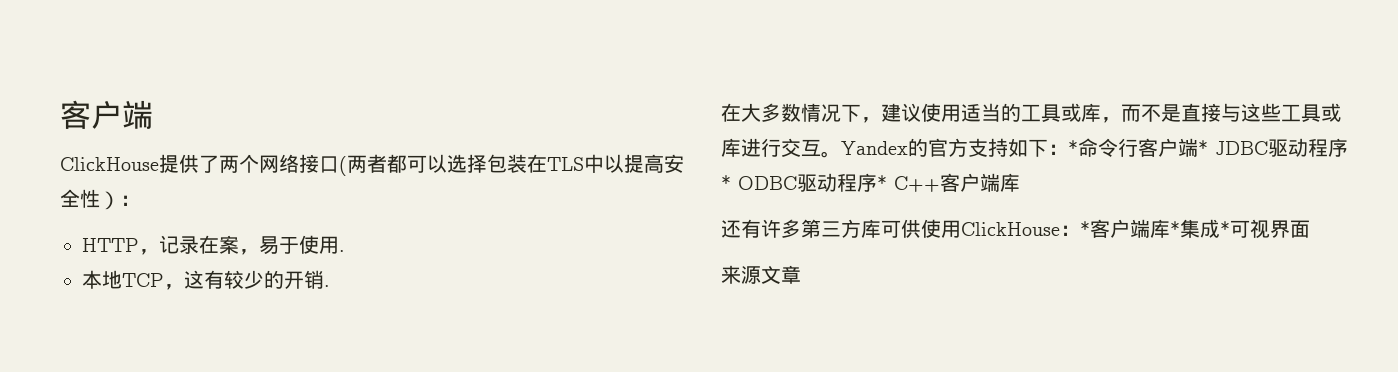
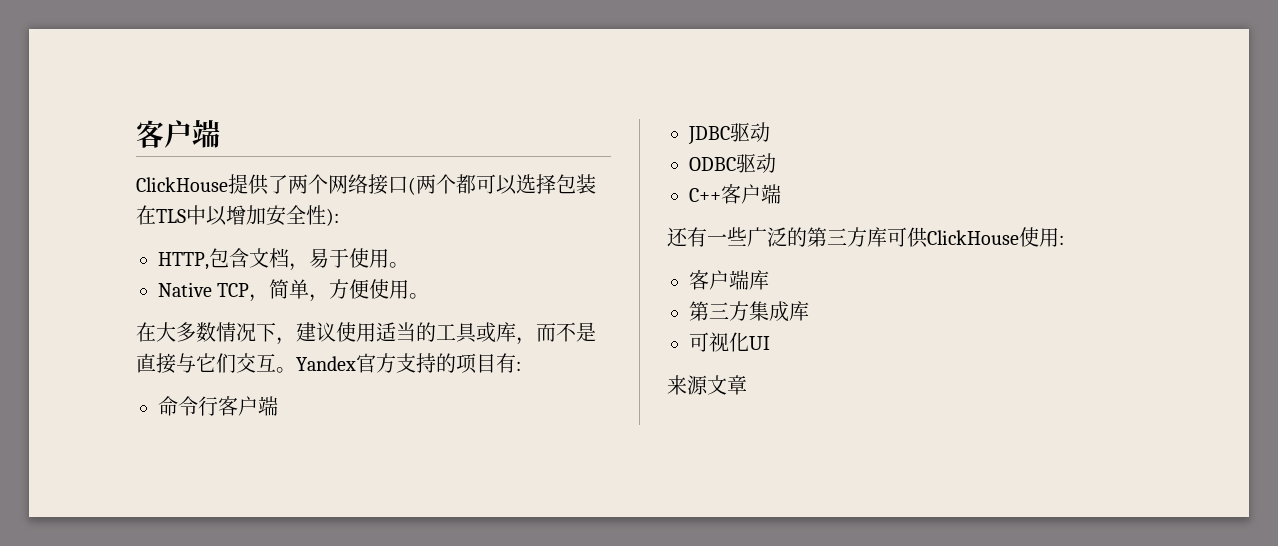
- ClickHouse提供了两个网络接口(两者都可以选择包装在TLS中以提高安全性）：
- HTTP，记录在案，易于使用.
- 本地TCP，这有较少的开销.
+ ClickHouse提供了两个网络接口(两个都可以选择包装在TLS中以增加安全性):
+ HTTP,包含文档，易于使用。
+ Native TCP，简单，方便使用。
- 在大多数情况下，建议使用适当的工具或库，而不是直接与这些工具或库进行交互。
+ 在大多数情况下，建议使用适当的工具或库，而不是直接与它们交互。
- Yandex的官方支持如下：*命令行客户端* JDBC驱动程序* ODBC驱动程序* C++客户端库
+ Yandex官方支持的项目有:
+ 命令行客户端
+ JDBC驱动
+ ODBC驱动
+ C++客户端
- 还有许多第三方库可供使用ClickHouse：*客户端库*集成*可视界面
+ 还有一些广泛的第三方库可供ClickHouse使用:
+ 客户端库
+ 第三方集成库
+ 可视化UI

